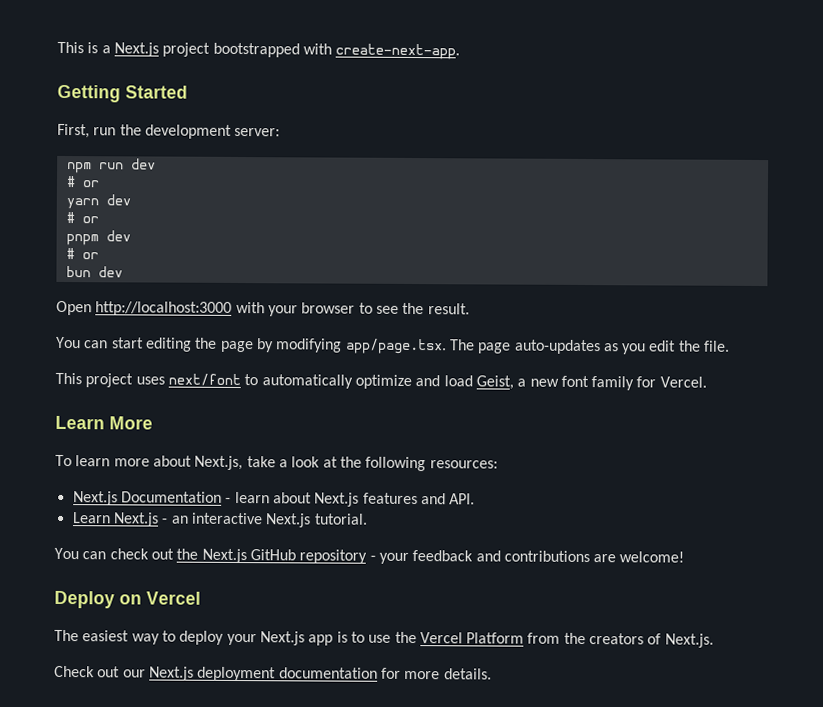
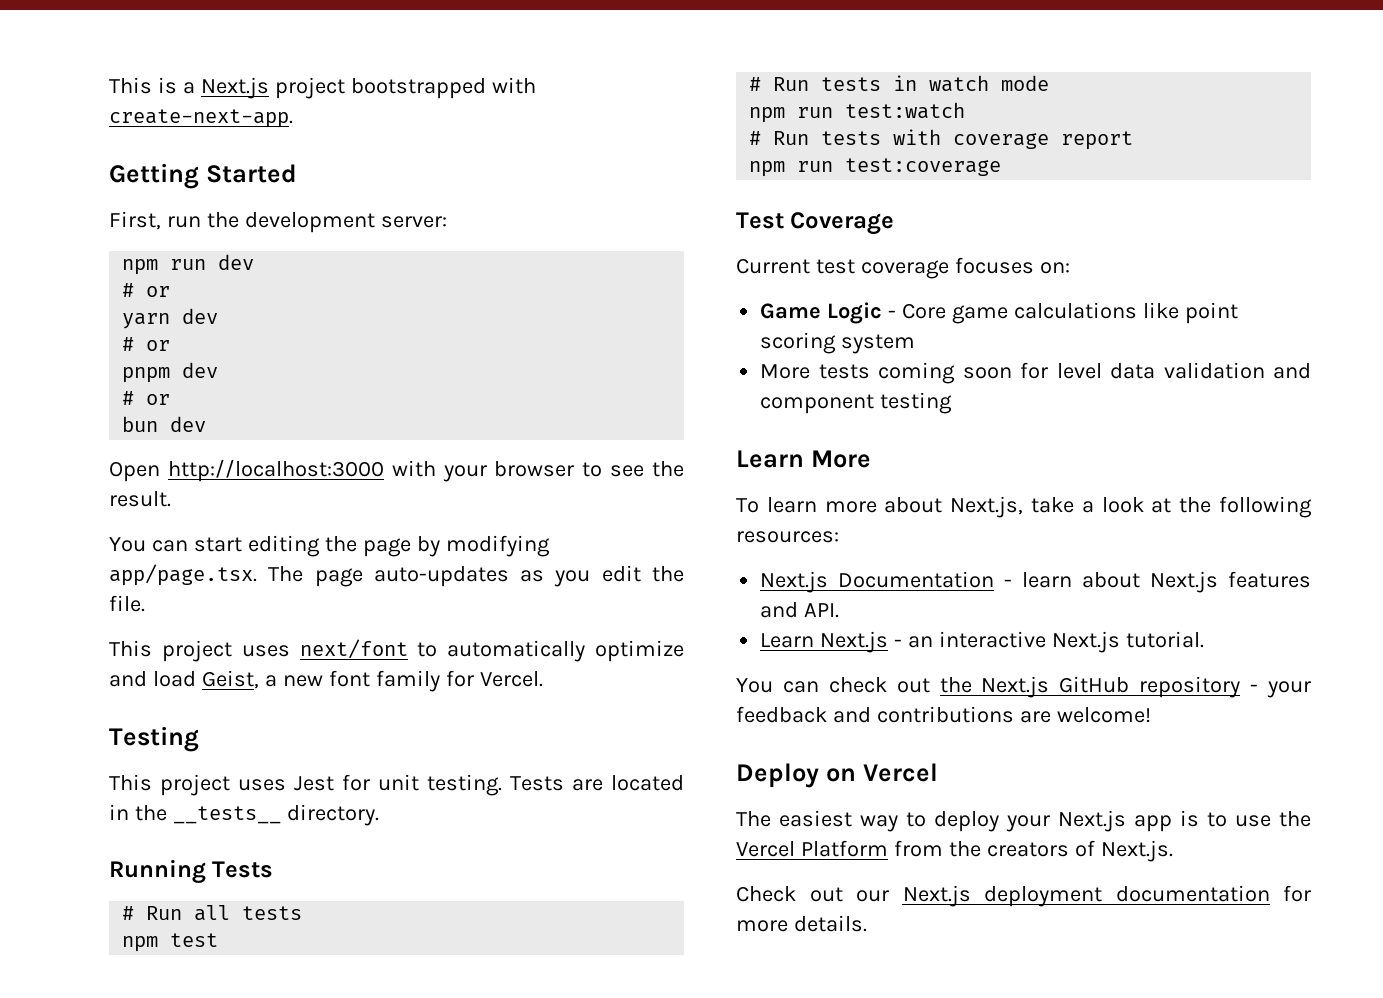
+ Testing
+ This project uses Jest for unit testing. Tests are located in the __tests__ directory.
+ Running Tests
+ # Run all tests
+ npm test
+ # Run tests in watch mode
+ npm run test:watch
+ # Run tests with coverage report
+ npm run test:coverage
+ Test Coverage
+ Current test coverage focuses on:
+ Game Logic - Core game calculations like point scoring system
+ More tests coming soon for level data validation and component testing

